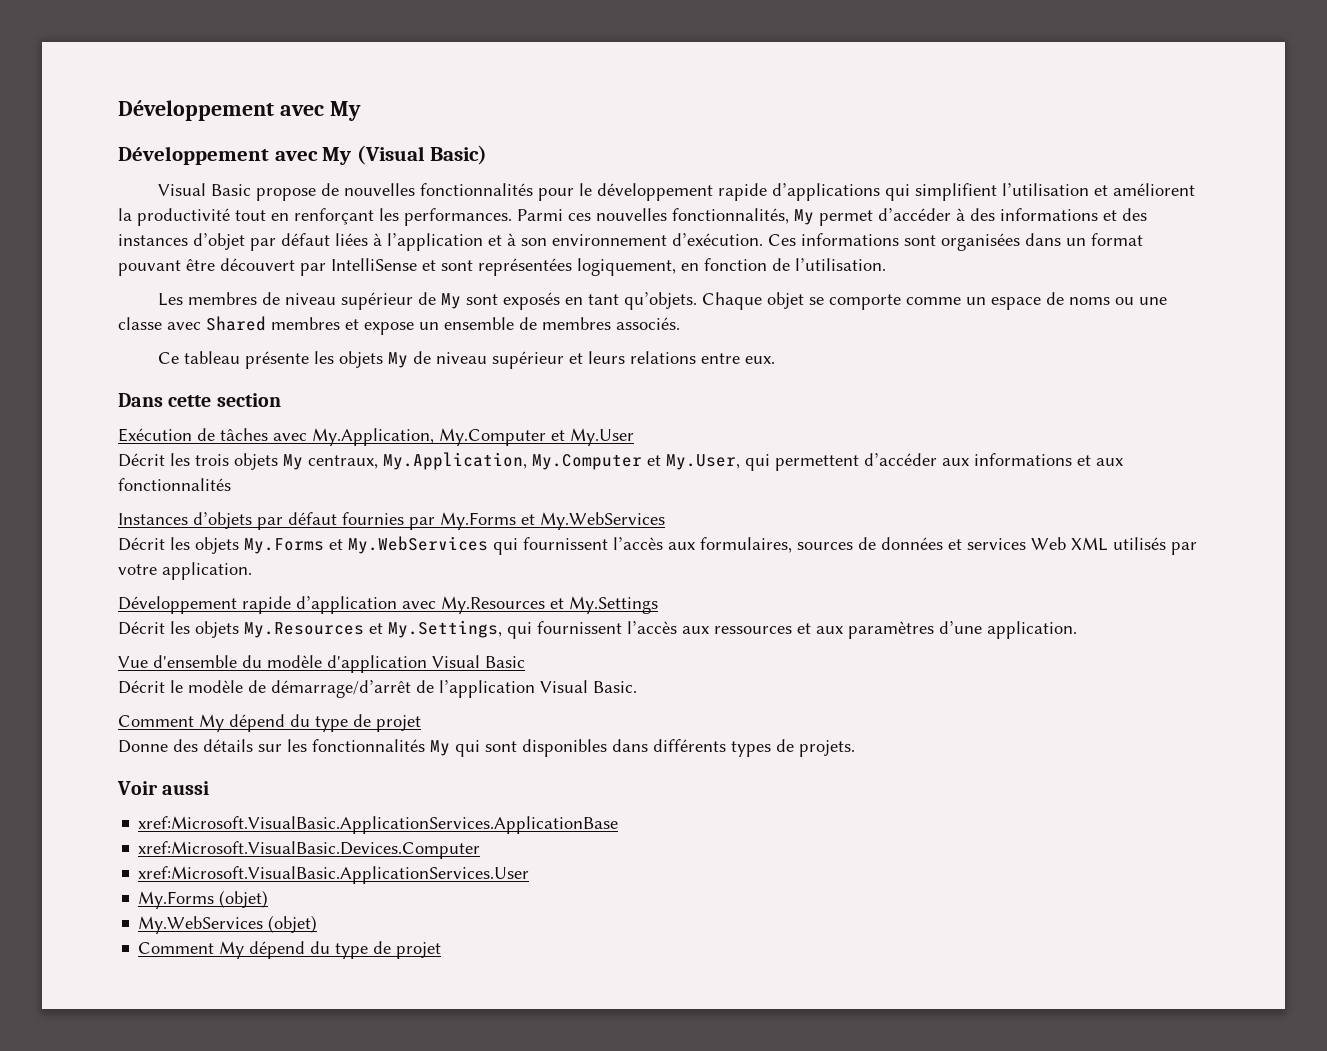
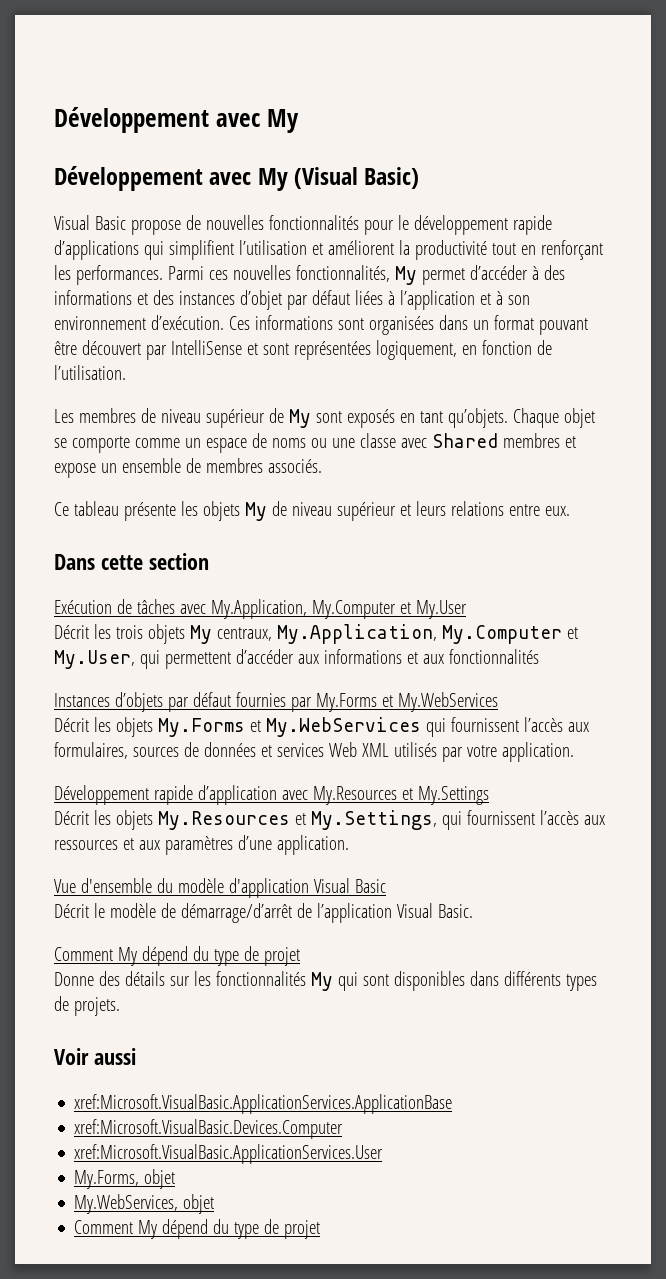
- My.Forms (objet)
- My.WebServices (objet)
+ My.Forms, objet
+ My.WebServices, objet

